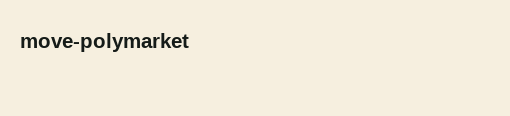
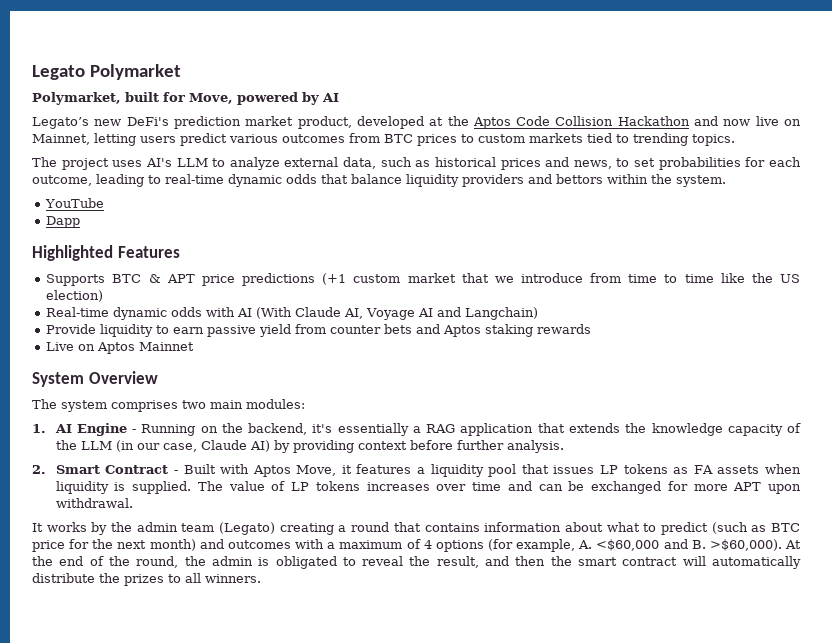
- move-polymarket
+ Legato Polymarket
+ Polymarket, built for Move, powered by AI
+ Legato’s new DeFi's prediction market product, developed at the Aptos Code Collision Hackathon and now live on Mainnet, letting users predict various outcomes from BTC prices to custom markets tied to trending topics.
+ The project uses AI's LLM to analyze external data, such as historical prices and news, to set probabilities for each outcome, leading to real-time dynamic odds that balance liquidity providers and bettors within the system.
+ YouTube
+ Dapp
+ Highlighted Features
+ Supports BTC & APT price predictions (+1 custom market that we introduce from time to time like the US election)
+ Real-time dynamic odds with AI (With Claude AI, Voyage AI and Langchain)
+ Provide liquidity to earn passive yield from counter bets and Aptos staking rewards
+ Live on Aptos Mainnet
+ System Overview
+ The system comprises two main modules:
+ 1. AI Engine - Running on the backend, it's essentially a RAG application that extends the knowledge capacity of the LLM (in our case, Claude AI) by providing context before further analysis.
+ 2. Smart Contract - Built with Aptos Move, it features a liquidity pool that issues LP tokens as FA assets when liquidity is supplied. The value of LP tokens increases over time and can be exchanged for more APT upon withdrawal.
+ It works by the admin team (Legato) creating a round that contains information about what to predict (such as BTC price for the next month) and outcomes with a maximum of 4 options (for example, A. <$60,000 and B. >$60,000). At the end of the round, the admin is obligated to reveal the result, and then the smart contract will automatically distribute the prizes to all winners.

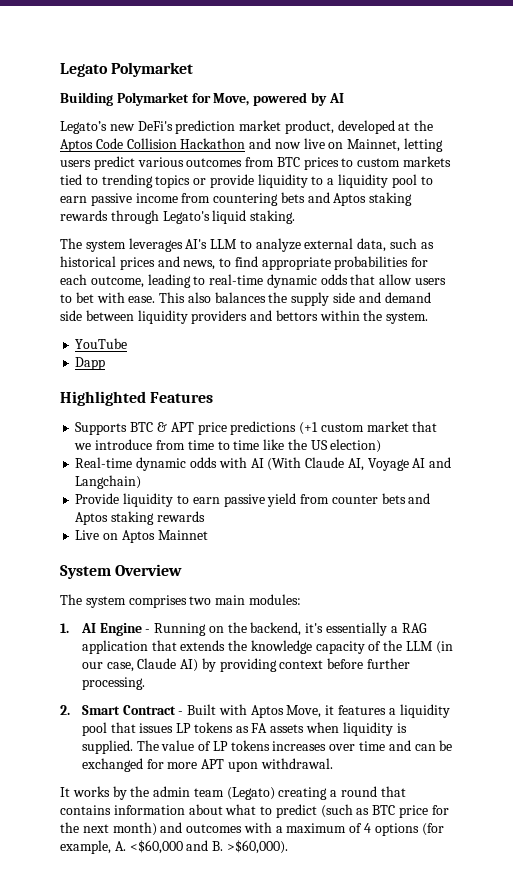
- Polymarket, built for Move, powered by AI
+ Building Polymarket for Move, powered by AI
- Legato’s new DeFi's prediction market product, developed at the Aptos Code Collision Hackathon and now live on Mainnet, letting users predict various outcomes from BTC prices to custom markets tied to trending topics.
- The project uses AI's LLM to analyze external data, such as historical prices and news, to set probabilities for each outcome, leading to real-time dynamic odds that balance liquidity providers and bettors within the system.
+ Legato’s new DeFi's prediction market product, developed at the Aptos Code Collision Hackathon and now live on Mainnet, letting users predict various outcomes from BTC prices to custom markets tied to trending topics or provide liquidity to a liquidity pool to earn passive income from countering bets and Aptos staking rewards through Legato's liquid staking.
+ The system leverages AI's LLM to analyze external data, such as historical prices and news, to find appropriate probabilities for each outcome, leading to real-time dynamic odds that allow users to bet with ease. This also balances the supply side and demand side between liquidity providers and bettors within the system.
- 1. AI Engine - Running on the backend, it's essentially a RAG application that extends the knowledge capacity of the LLM (in our case, Claude AI) by providing context before further analysis.
+ 1. AI Engine - Running on the backend, it's essentially a RAG application that extends the knowledge capacity of the LLM (in our case, Claude AI) by providing context before further processing.
- At the end of the round, the admin is obligated to reveal the result, and then the smart contract will automatically distribute the prizes to all winners.

